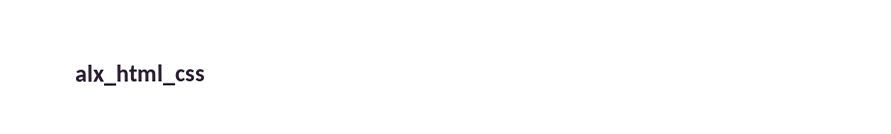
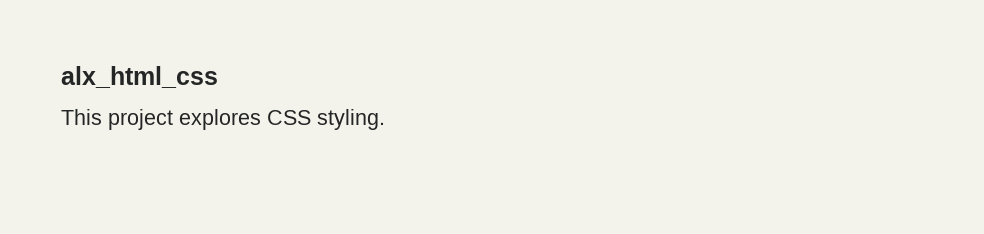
+ This project explores CSS styling.

